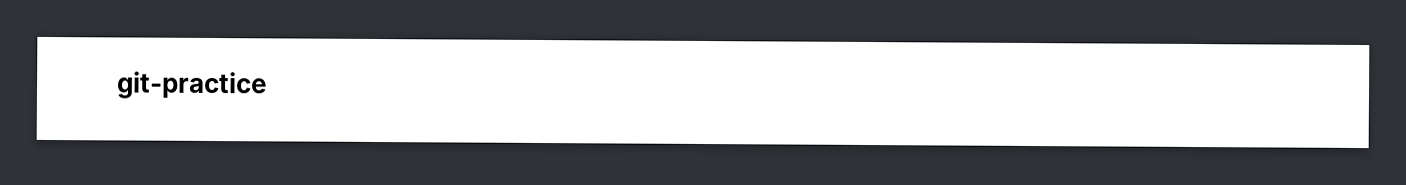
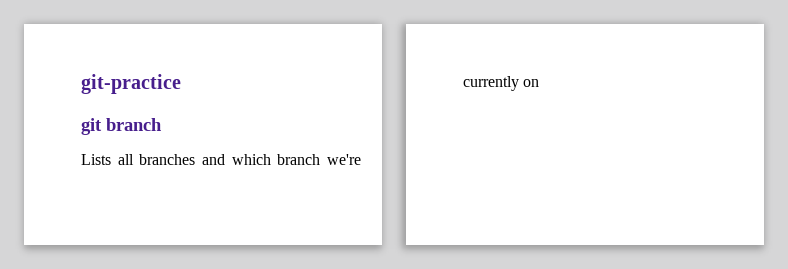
+ git branch
+ Lists all branches and which branch we're currently on

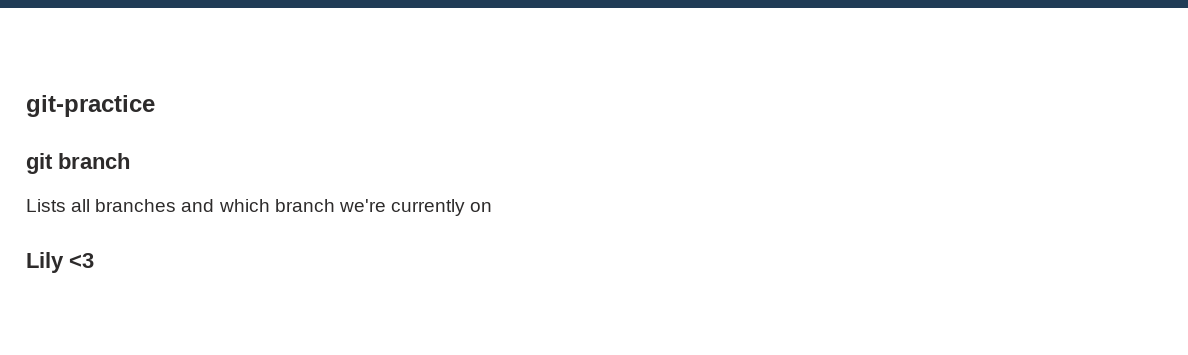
+ Lily <3

